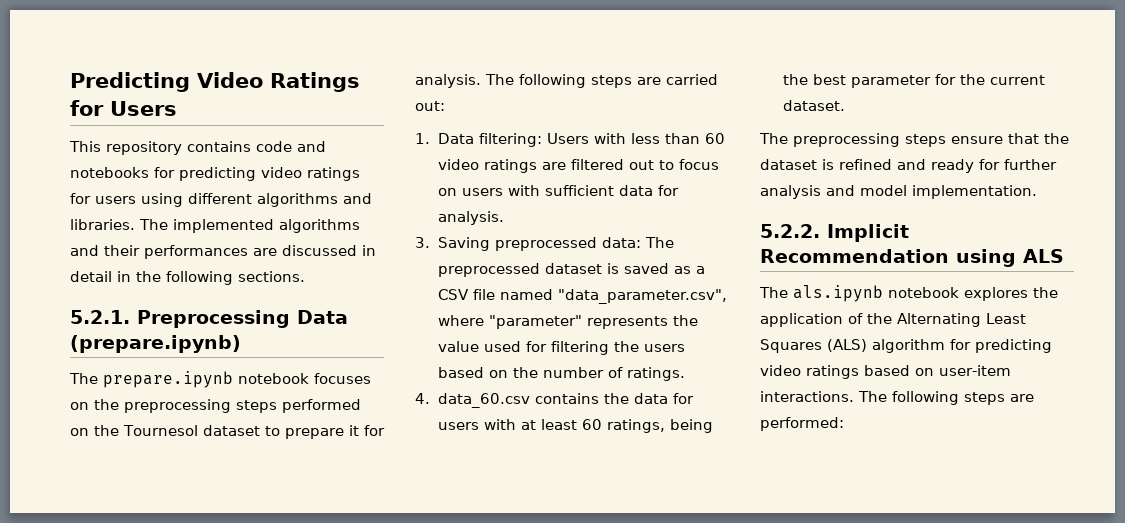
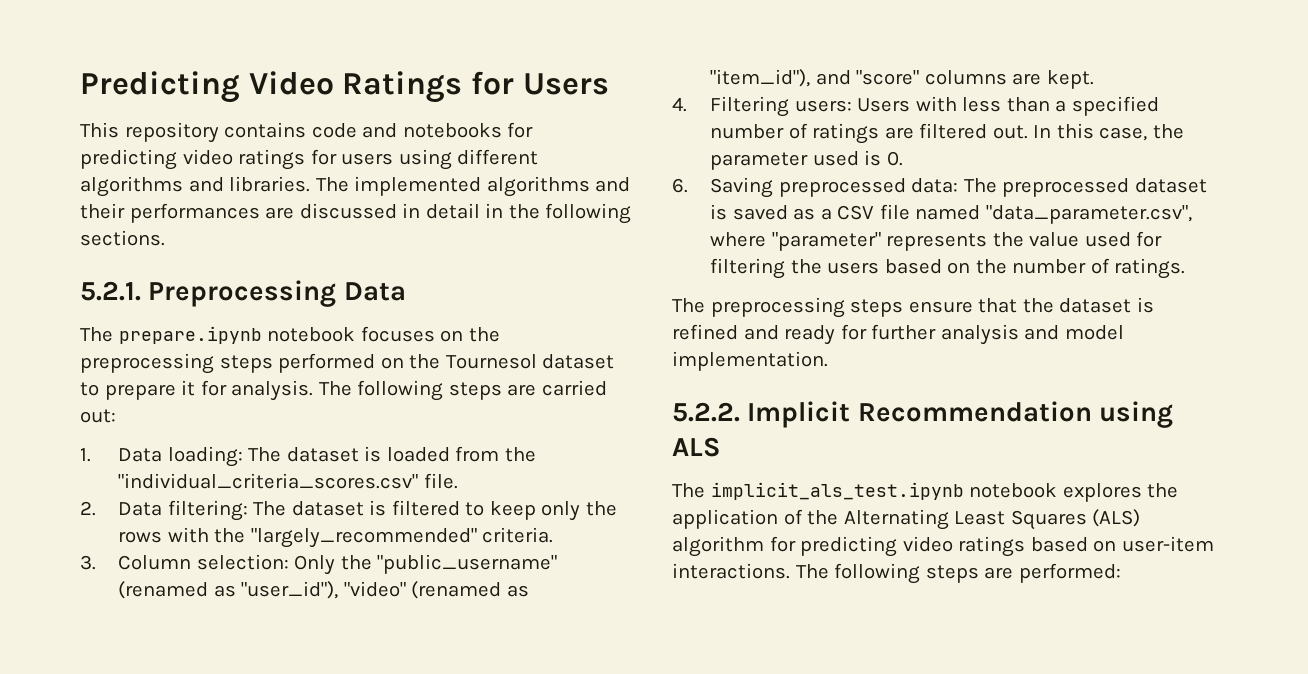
- 5.2.1. Preprocessing Data (prepare.ipynb)
+ 5.2.1. Preprocessing Data
- 1. Data filtering: Users with less than 60 video ratings are filtered out to focus on users with sufficient data for analysis.
- 3. Saving preprocessed data: The preprocessed dataset is saved as a CSV file named "data_parameter.csv", where "parameter" represents the value used for filtering the users based on the number of ratings.
+ 1. Data loading: The dataset is loaded from the "individual_criteria_scores.csv" file.
+ 2. Data filtering: The dataset is filtered to keep only the rows with the "largely_recommended" criteria.
+ 3. Column selection: Only the "public_username" (renamed as "user_id"), "video" (renamed as "item_id"), and "score" columns are kept.
+ 4. Filtering users: Users with less than a specified number of ratings are filtered out. In this case, the parameter used is 0.
+ 6. Saving preprocessed data: The preprocessed dataset is saved as a CSV file named "data_parameter.csv", where "parameter" represents the value used for filtering the users based on the number of ratings.
- 4. data_60.csv contains the data for users with at least 60 ratings, being the best parameter for the current dataset.
- The als.ipynb notebook explores the application of the Alternating Least Squares (ALS) algorithm for predicting video ratings based on user-item interactions.
+ The implicit_als_test.ipynb notebook explores the application of the Alternating Least Squares (ALS) algorithm for predicting video ratings based on user-item interactions.

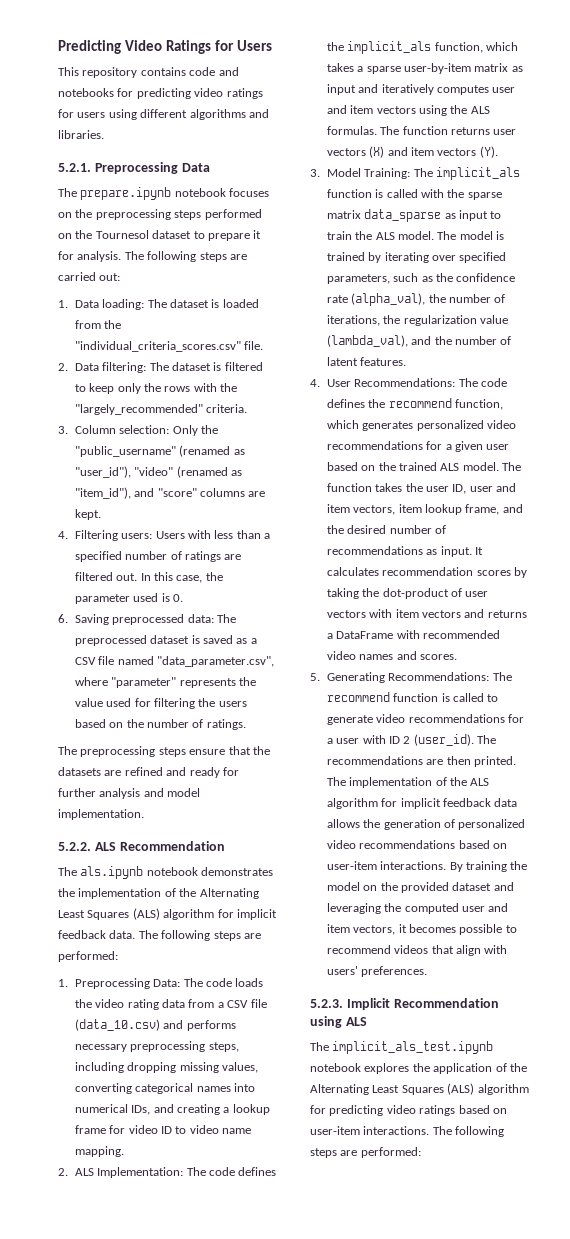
- The implemented algorithms and their performances are discussed in detail in the following sections.
- The preprocessing steps ensure that the dataset is refined and ready for further analysis and model implementation.
+ The preprocessing steps ensure that the datasets are refined and ready for further analysis and model implementation.
- 5.2.2. Implicit Recommendation using ALS
+ 5.2.2. ALS Recommendation
+ The als.ipynb notebook demonstrates the implementation of the Alternating Least Squares (ALS) algorithm for implicit feedback data. The following steps are performed:
+ 1. Preprocessing Data: The code loads the video rating data from a CSV file (data_10.csv) and performs necessary preprocessing steps, including dropping missing values, converting categorical names into numerical IDs, and creating a lookup frame for video ID to video name mapping.
+ 2. ALS Implementation: The code defines the implicit_als function, which takes a sparse user-by-item matrix as input and iteratively computes user and item vectors using the ALS formulas. The function returns user vectors (X) and item vectors (Y).
+ 3. Model Training: The implicit_als function is called with the sparse matrix data_sparse as input to train the ALS model. The model is trained by iterating over specified parameters, such as the confidence rate (alpha_val), the number of iterations, the regularization value (lambda_val), and the number of latent features.
+ 4. User Recommendations: The code defines the recommend function, which generates personalized video recommendations for a given user based on the trained ALS model. The function takes the user ID, user and item vectors, item lookup frame, and the desired number of recommendations as input. It calculates recommendation scores by taking the dot-product of user vectors with item vectors and returns a DataFrame with recommended video names and scores.
+ 5. Generating Recommendations: The recommend function is called to generate video recommendations for a user with ID 2 (user_id). The recommendations are then printed. The implementation of the ALS algorithm for implicit feedback data allows the generation of personalized video recommendations based on user-item interactions. By training the model on the provided dataset and leveraging the computed user and item vectors, it becomes possible to recommend videos that align with users' preferences.
+ 5.2.3. Implicit Recommendation using ALS

